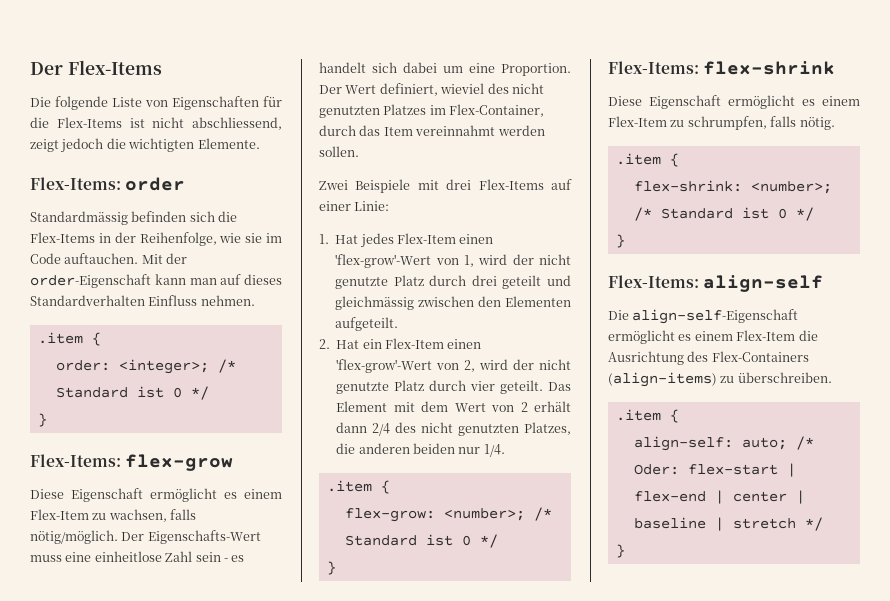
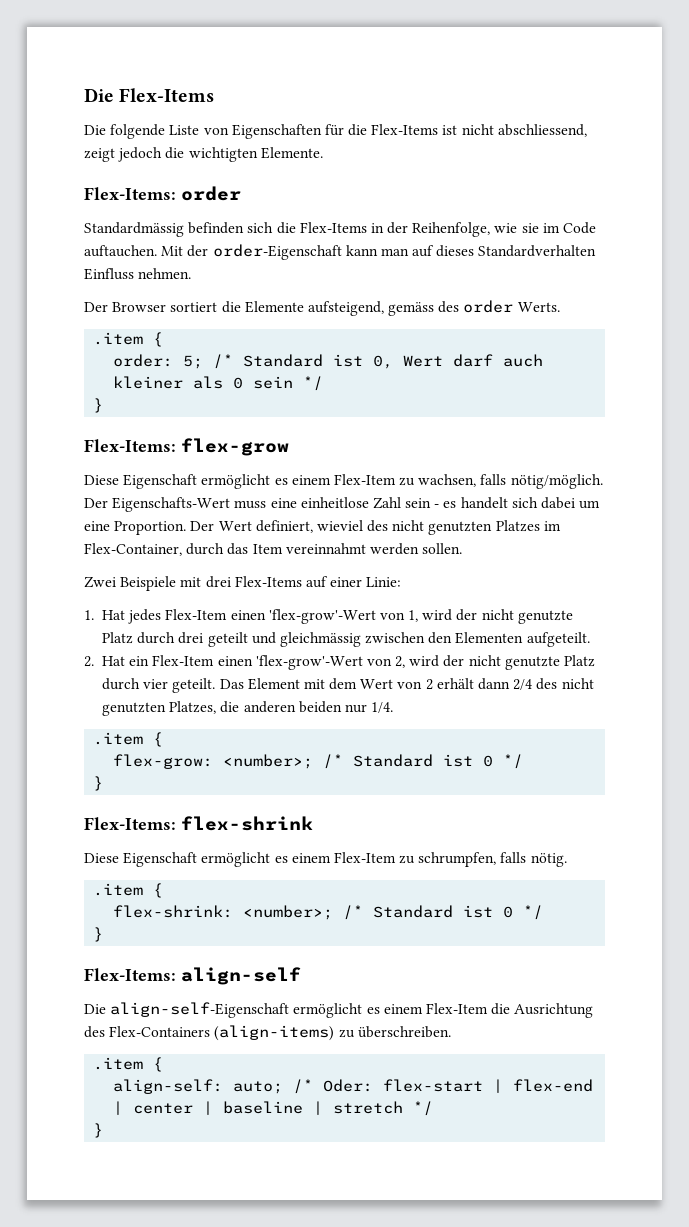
- Der Flex-Items
+ Die Flex-Items
+ Der Browser sortiert die Elemente aufsteigend, gemäss des order Werts.
- order: <integer>; /* Standard ist 0 */
+ order: 5; /* Standard ist 0, Wert darf auch kleiner als 0 sein */

